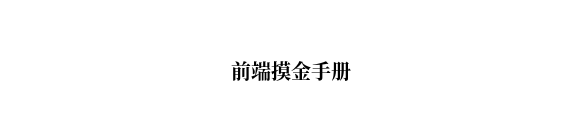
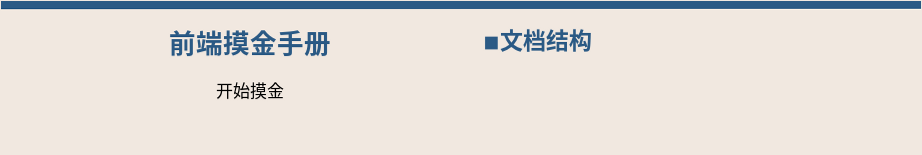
+ 开始摸金
+ ◾文档结构

